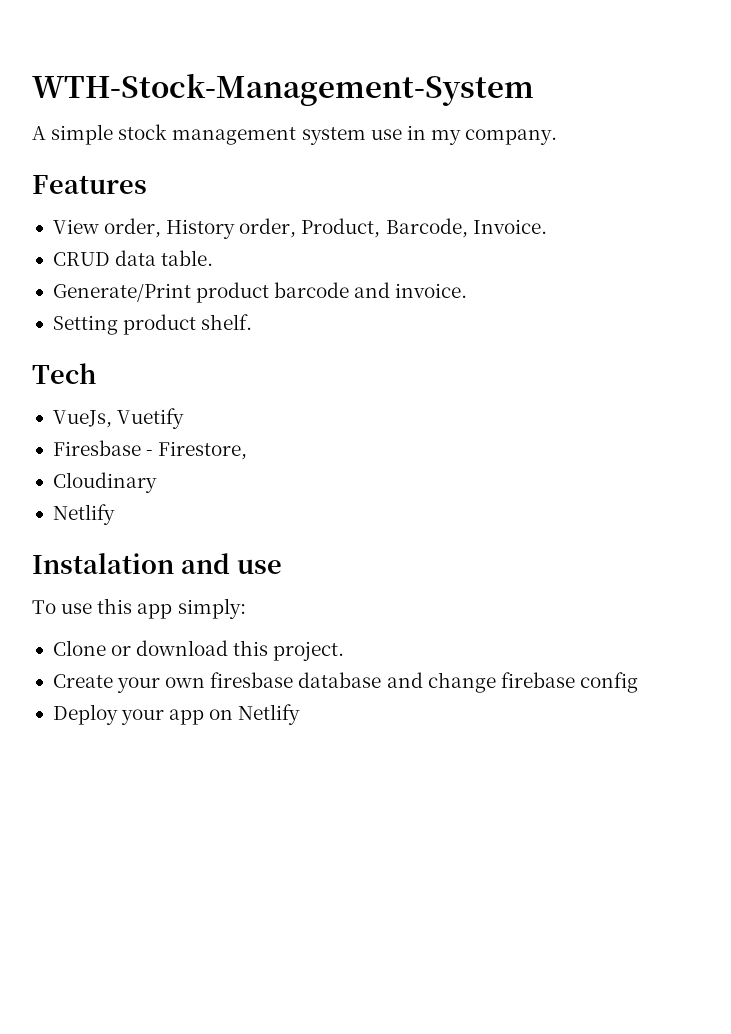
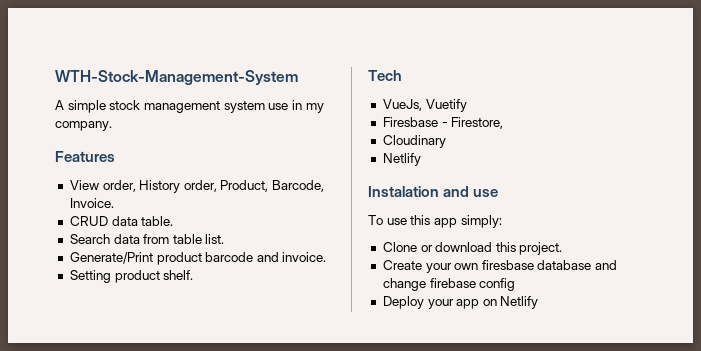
+ Search data from table list.

